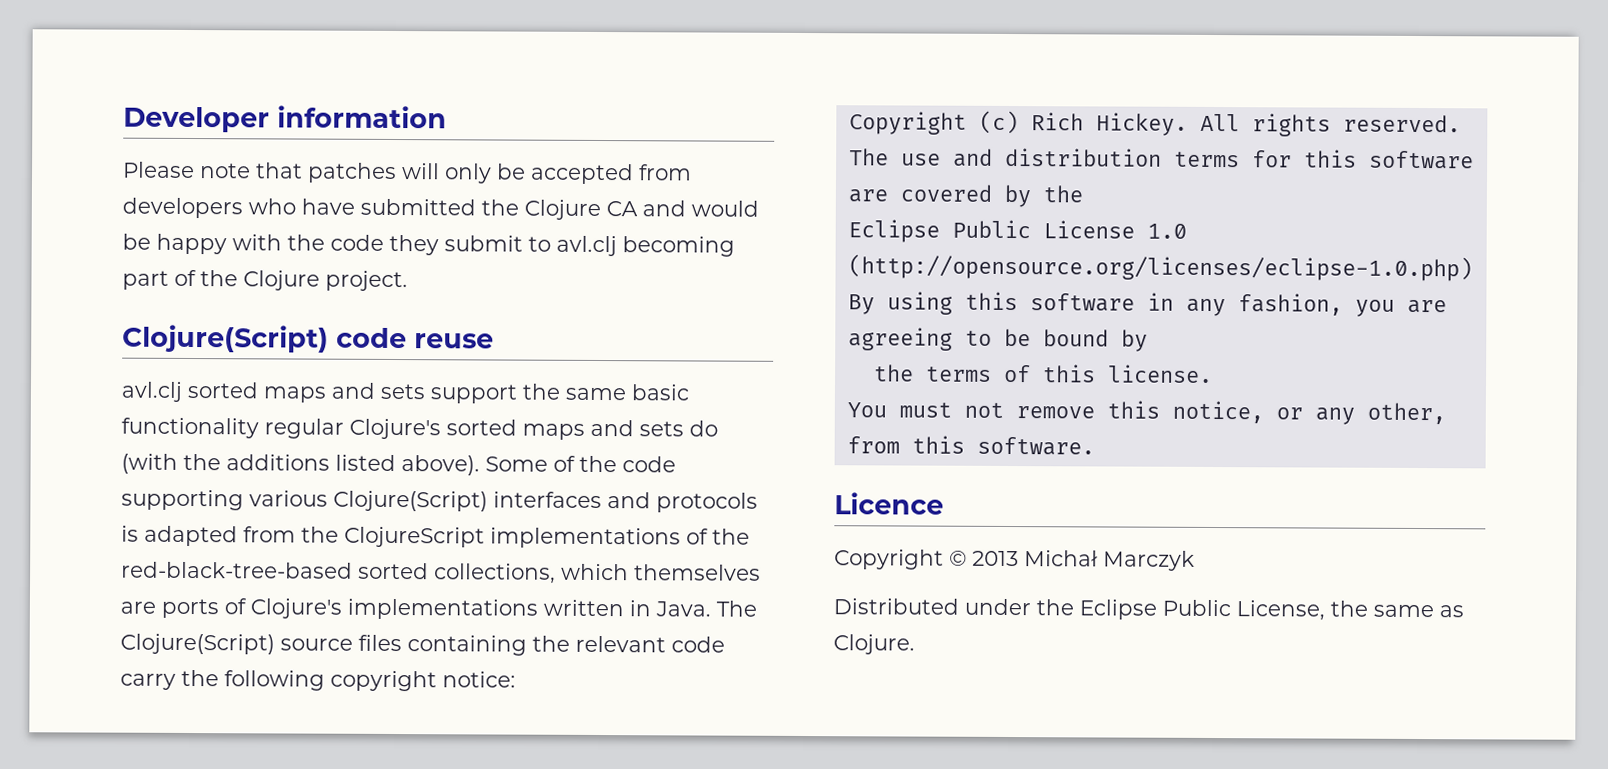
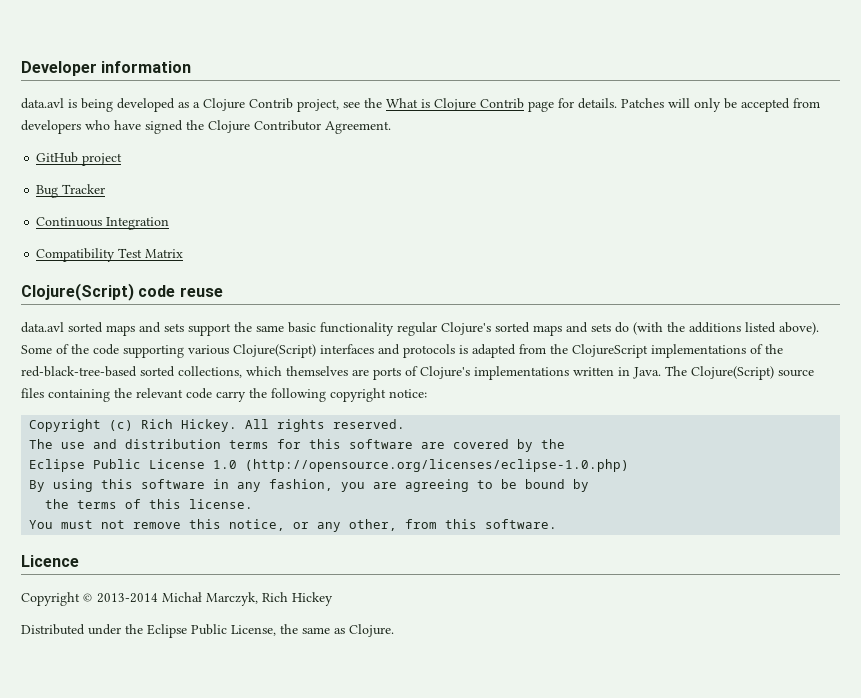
- Please note that patches will only be accepted from developers who have submitted the Clojure CA and would be happy with the code they submit to avl.clj becoming part of the Clojure project.
+ data.avl is being developed as a Clojure Contrib project, see the What is Clojure Contrib page for details. Patches will only be accepted from developers who have signed the Clojure Contributor Agreement.
+ GitHub project
+ Bug Tracker
+ Continuous Integration
+ Compatibility Test Matrix
- avl.clj sorted maps and sets support the same basic functionality regular Clojure's sorted maps and sets do (with the additions listed above).
+ data.avl sorted maps and sets support the same basic functionality regular Clojure's sorted maps and sets do (with the additions listed above).
- Copyright © 2013 Michał Marczyk
+ Copyright © 2013-2014 Michał Marczyk, Rich Hickey

